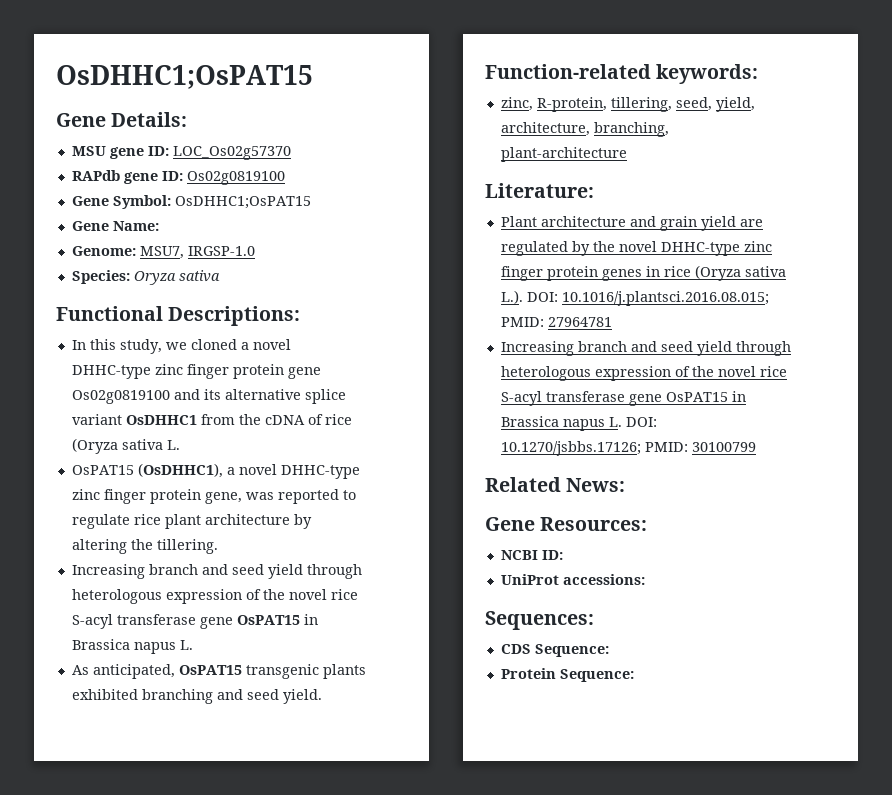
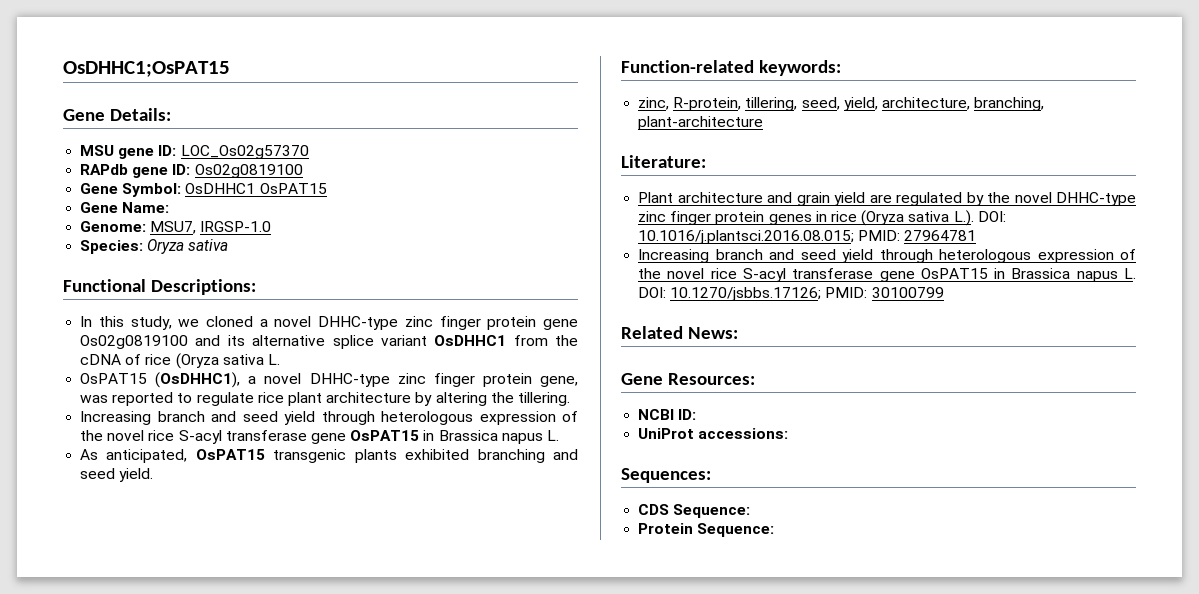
- Gene Symbol: OsDHHC1;OsPAT15
+ Gene Symbol: OsDHHC1 OsPAT15

